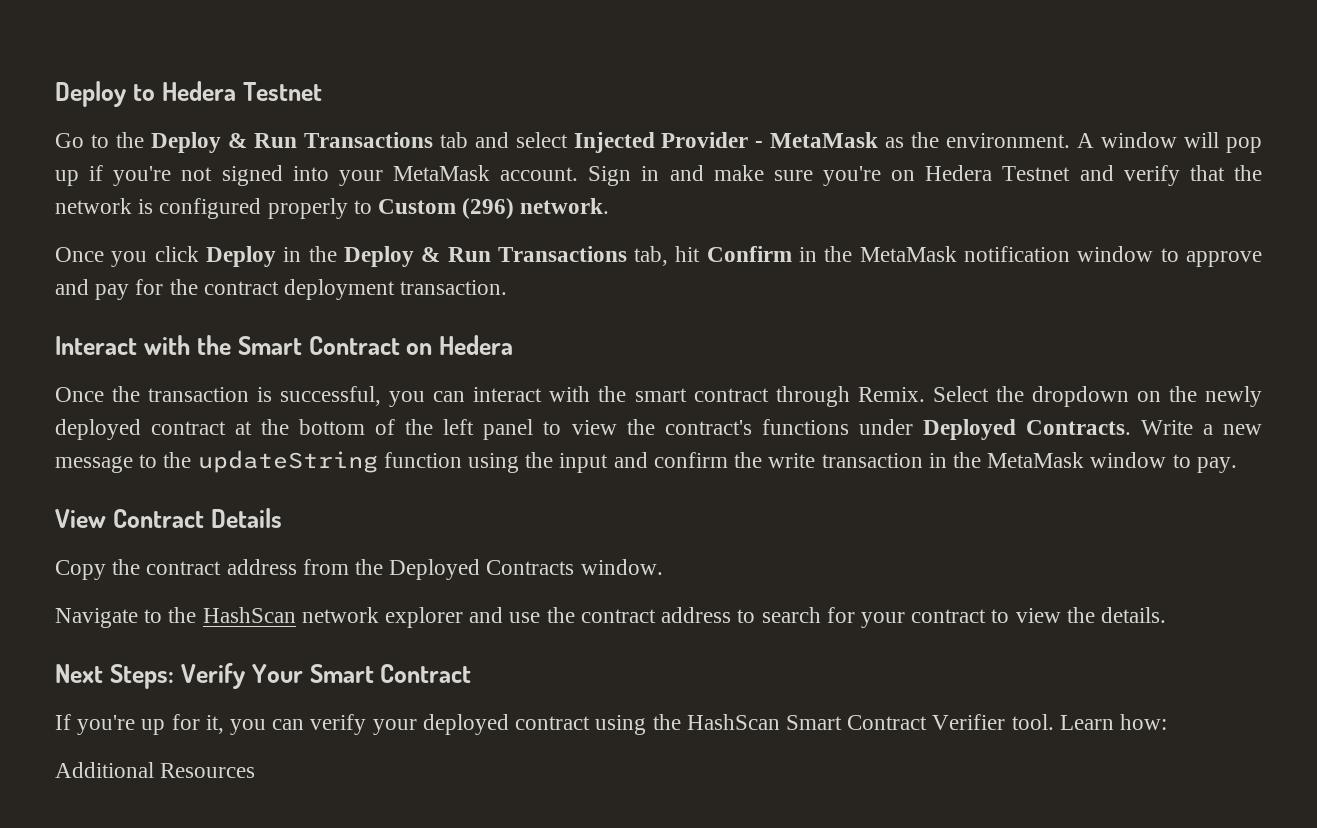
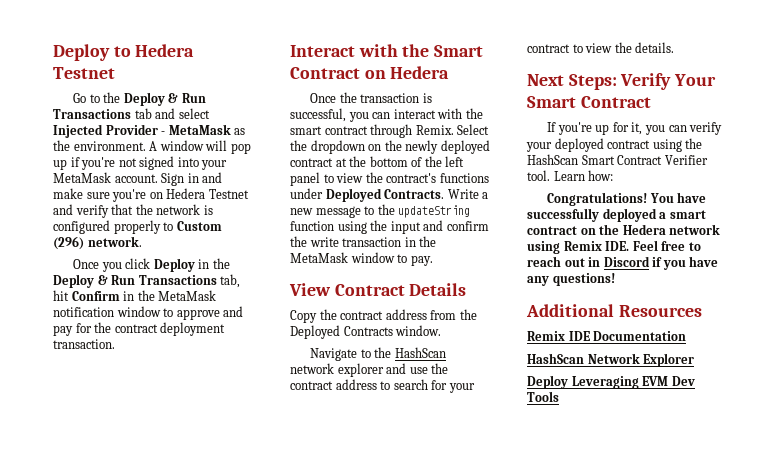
+ Congratulations! You have successfully deployed a smart contract on the Hedera network using Remix IDE. Feel free to reach out in Discord if you have any questions!
  Additional Resources
+ Remix IDE Documentation
+ HashScan Network Explorer
+ Deploy Leveraging EVM Dev Tools

